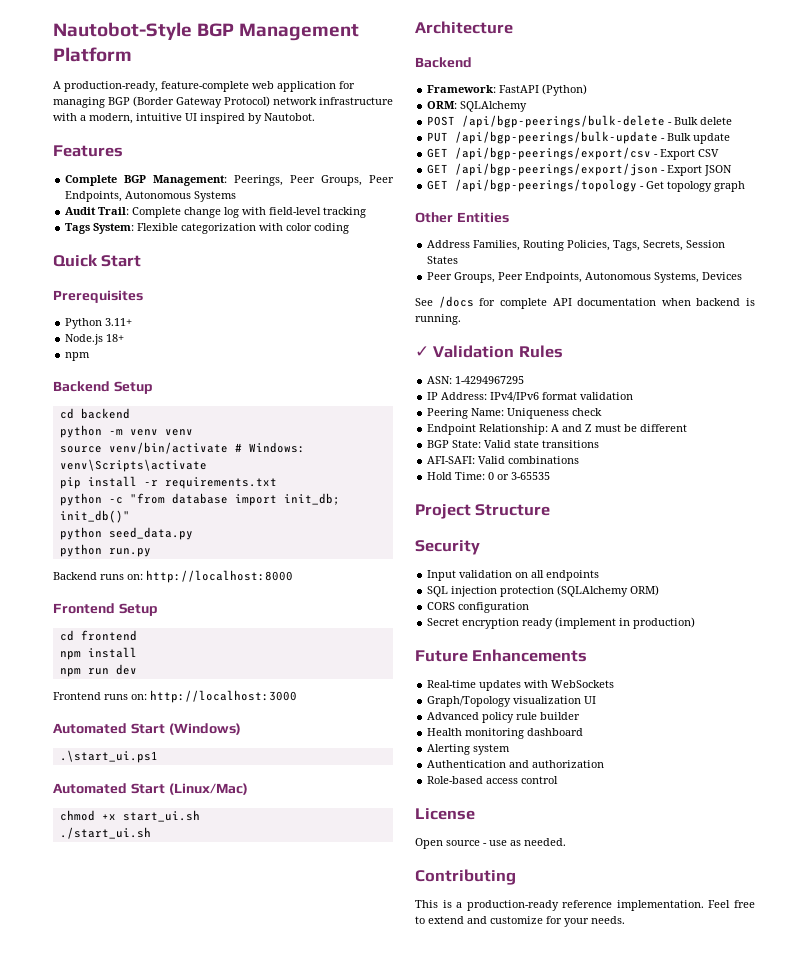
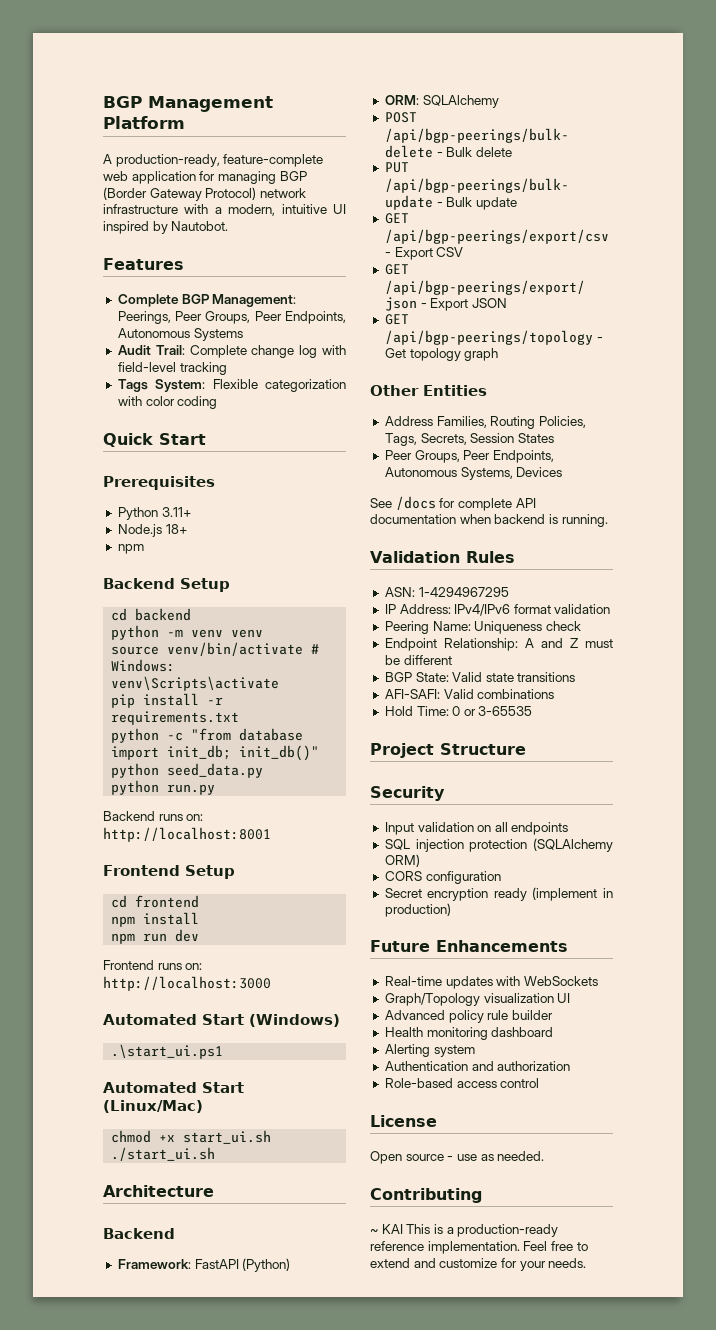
- Nautobot-Style BGP Management Platform
+ BGP Management Platform
- Backend runs on: http://localhost:8000
+ Backend runs on: http://localhost:8001
- ✓ Validation Rules
+ Validation Rules
- This is a production-ready reference implementation.
+ ~ KAI This is a production-ready reference implementation.

